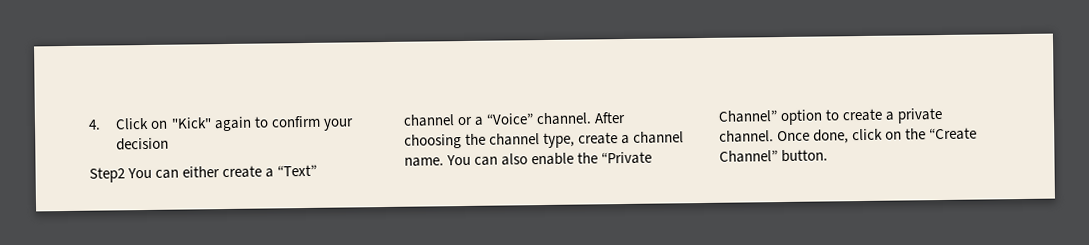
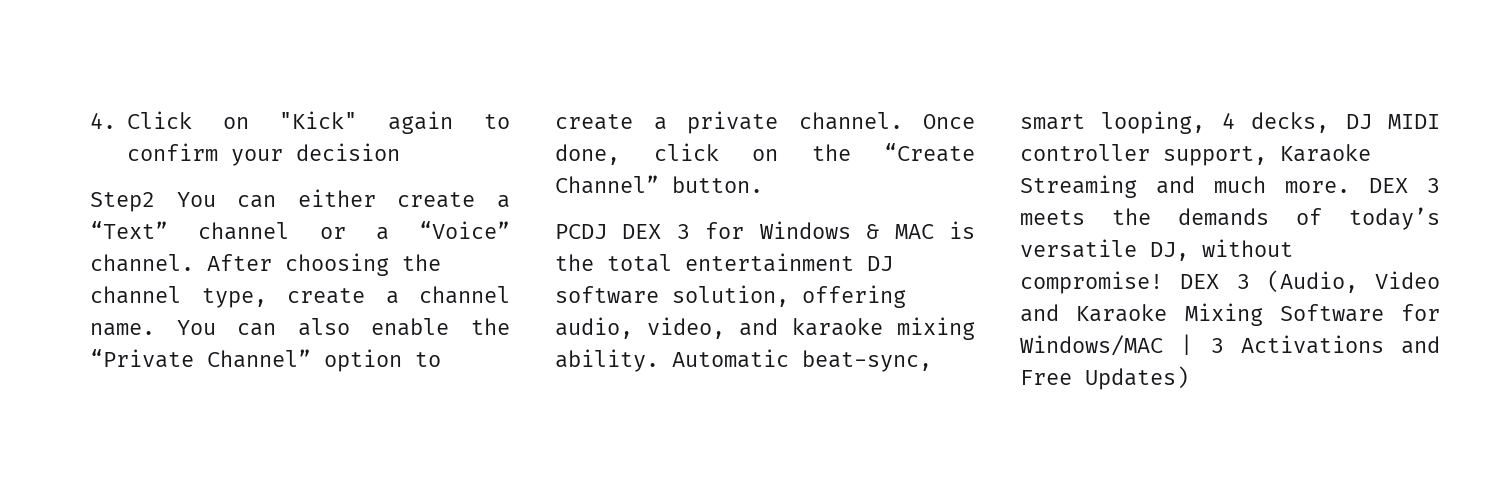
+ PCDJ DEX 3 for Windows & MAC is the total entertainment DJ software solution, offering audio, video, and karaoke mixing ability. Automatic beat-sync, smart looping, 4 decks, DJ MIDI controller support, Karaoke Streaming and much more. DEX 3 meets the demands of today’s versatile DJ, without compromise! DEX 3 (Audio, Video and Karaoke Mixing Software for Windows/MAC | 3 Activations and Free Updates)

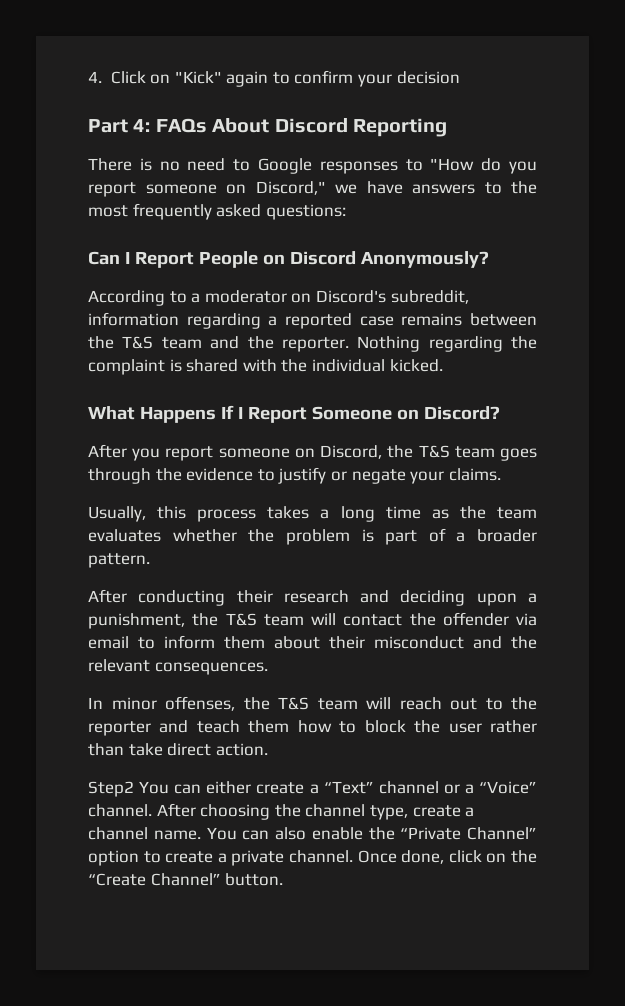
+ Part 4: FAQs About Discord Reporting
+ There is no need to Google responses to "How do you report someone on Discord," we have answers to the most frequently asked questions:
+ Can I Report People on Discord Anonymously?
+ According to a moderator on Discord's subreddit, information regarding a reported case remains between the T&S team and the reporter. Nothing regarding the complaint is shared with the individual kicked.
+ What Happens If I Report Someone on Discord?
+ After you report someone on Discord, the T&S team goes through the evidence to justify or negate your claims.
+ Usually, this process takes a long time as the team evaluates whether the problem is part of a broader pattern.
+ After conducting their research and deciding upon a punishment, the T&S team will contact the offender via email to inform them about their misconduct and the relevant consequences.
+ In minor offenses, the T&S team will reach out to the reporter and teach them how to block the user rather than take direct action.
- PCDJ DEX 3 for Windows & MAC is the total entertainment DJ software solution, offering audio, video, and karaoke mixing ability. Automatic beat-sync, smart looping, 4 decks, DJ MIDI controller support, Karaoke Streaming and much more. DEX 3 meets the demands of today’s versatile DJ, without compromise! DEX 3 (Audio, Video and Karaoke Mixing Software for Windows/MAC | 3 Activations and Free Updates)

